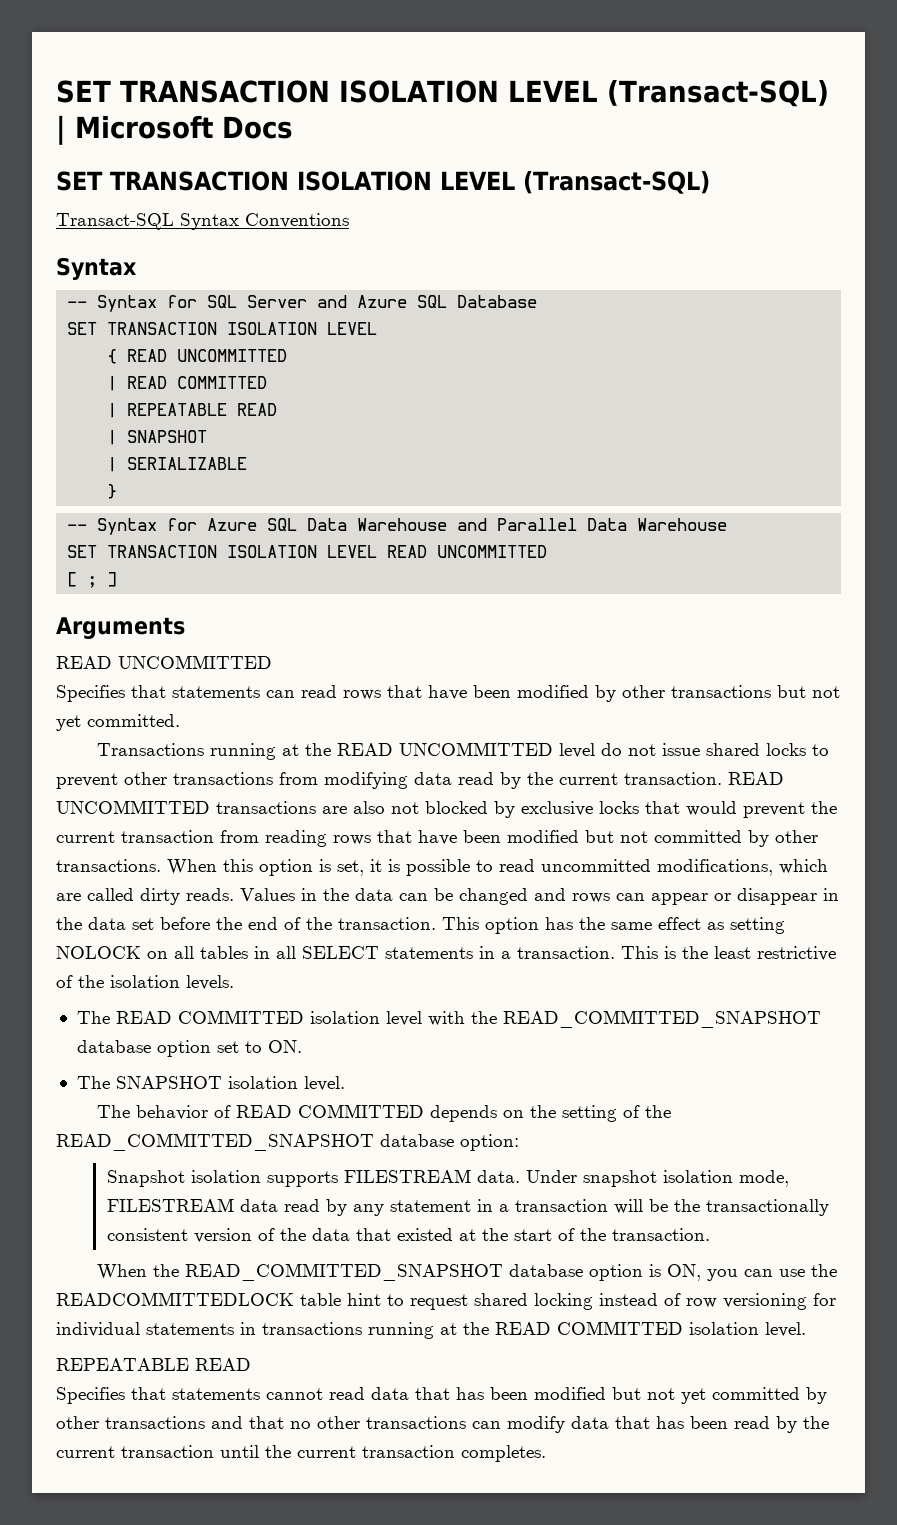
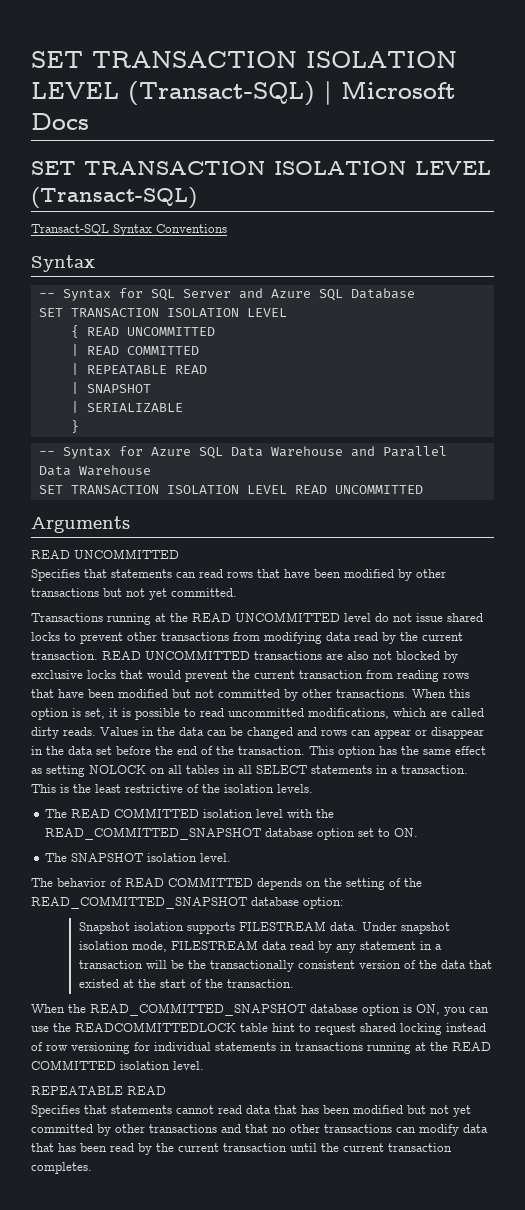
- [ ; ]

